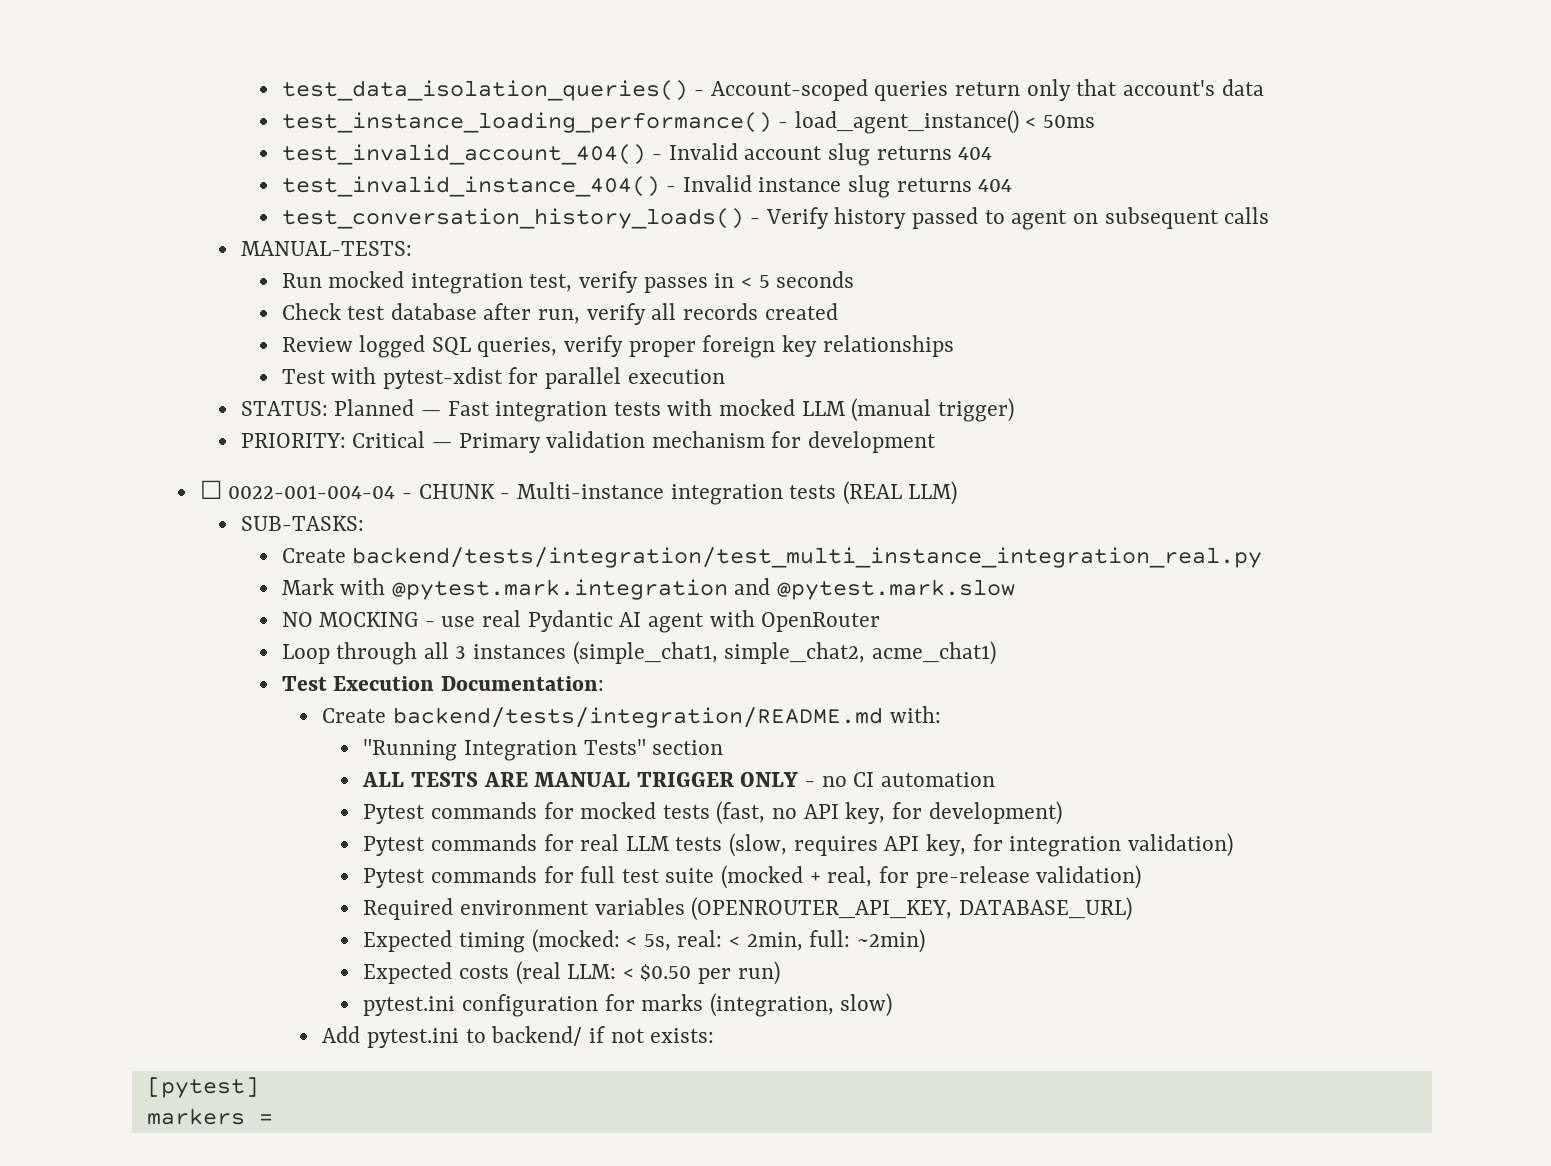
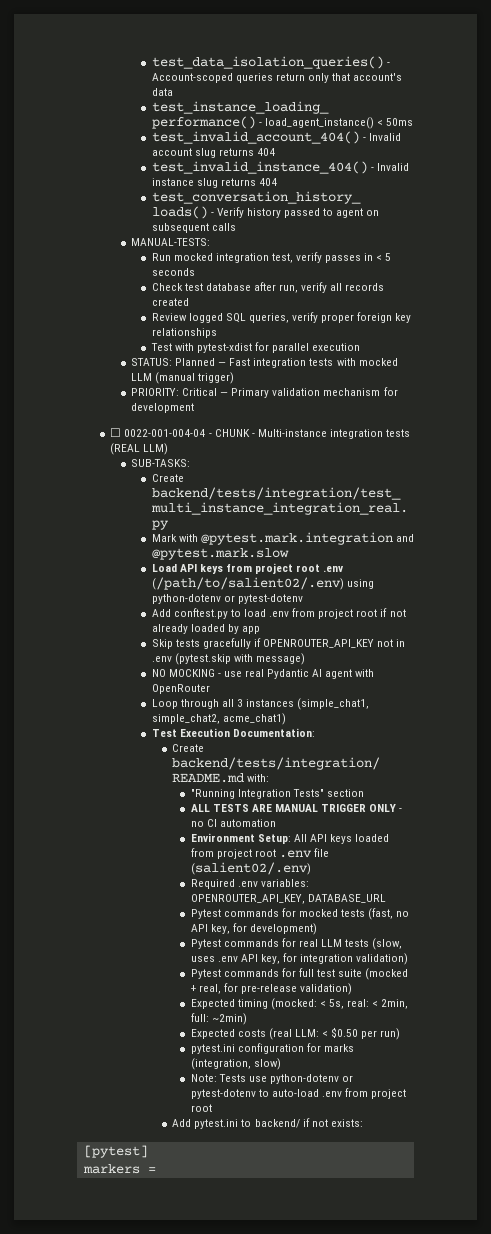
+ Load API keys from project root .env (/path/to/salient02/.env) using python-dotenv or pytest-dotenv
+ Add conftest.py to load .env from project root if not already loaded by app
+ Skip tests gracefully if OPENROUTER_API_KEY not in .env (pytest.skip with message)
+ Environment Setup: All API keys loaded from project root .env file (salient02/.env)
+ Required .env variables: OPENROUTER_API_KEY, DATABASE_URL
- Pytest commands for real LLM tests (slow, requires API key, for integration validation)
+ Pytest commands for real LLM tests (slow, uses .env API key, for integration validation)
- Required environment variables (OPENROUTER_API_KEY, DATABASE_URL)
+ Note: Tests use python-dotenv or pytest-dotenv to auto-load .env from project root

